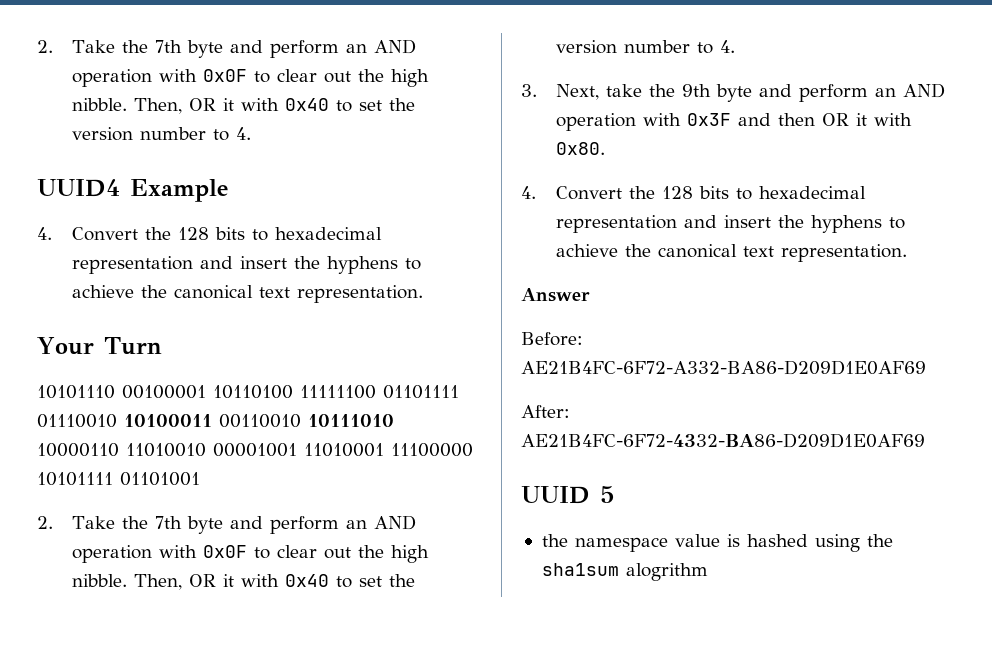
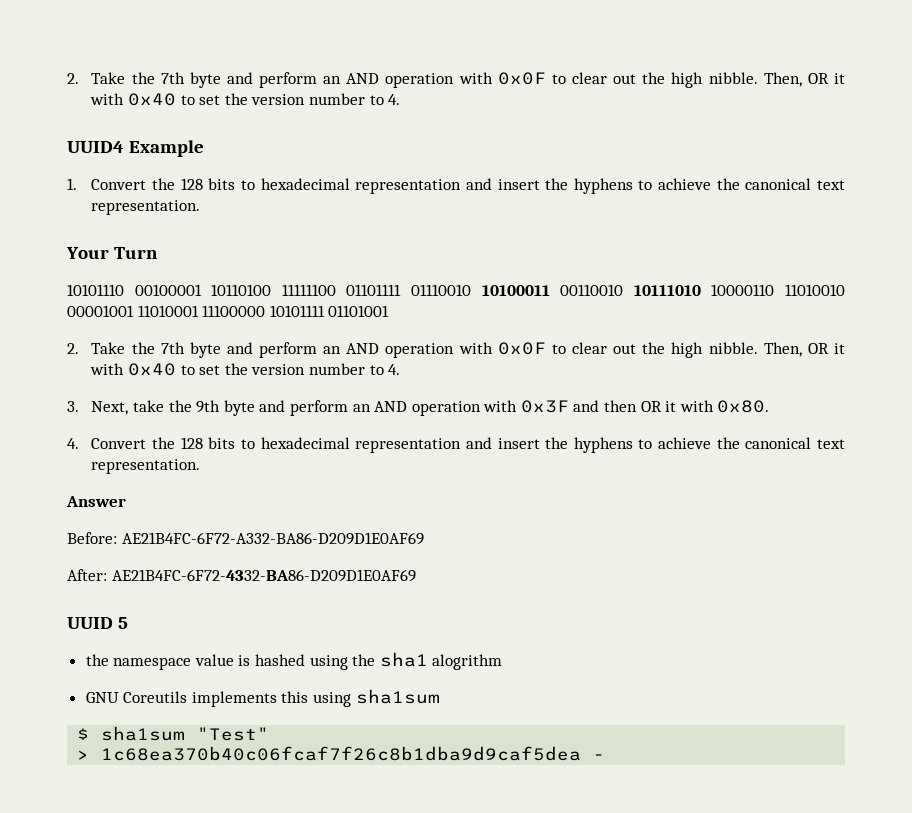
  UUID4 Example
- 4. Convert the 128 bits to hexadecimal representation and insert the hyphens to achieve the canonical text representation.
+ 1. Convert the 128 bits to hexadecimal representation and insert the hyphens to achieve the canonical text representation.
- the namespace value is hashed using the sha1sum alogrithm
+ the namespace value is hashed using the sha1 alogrithm
+ GNU Coreutils implements this using sha1sum
+ $ sha1sum "Test"
+ > 1c68ea370b40c06fcaf7f26c8b1dba9d9caf5dea -

